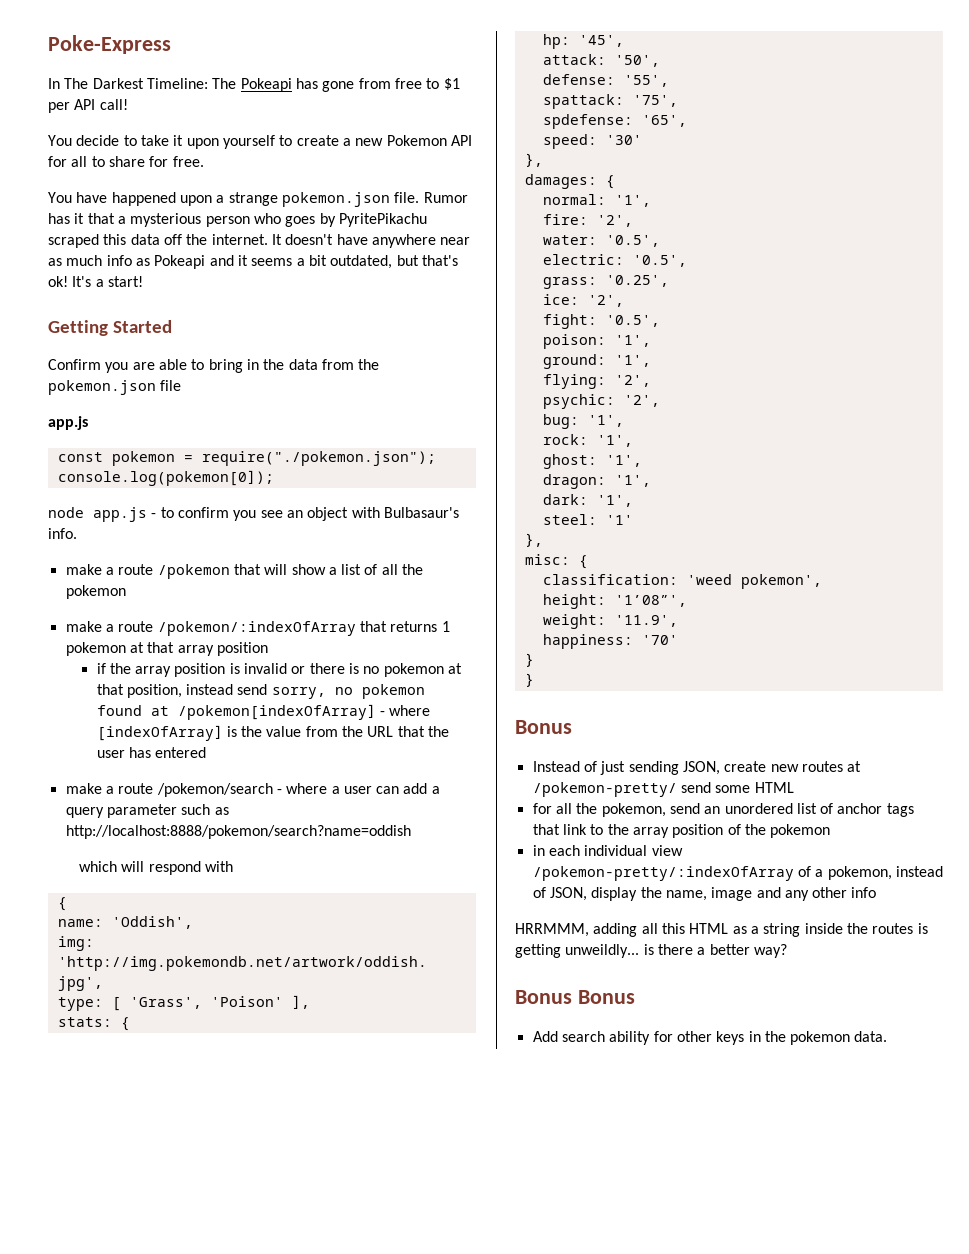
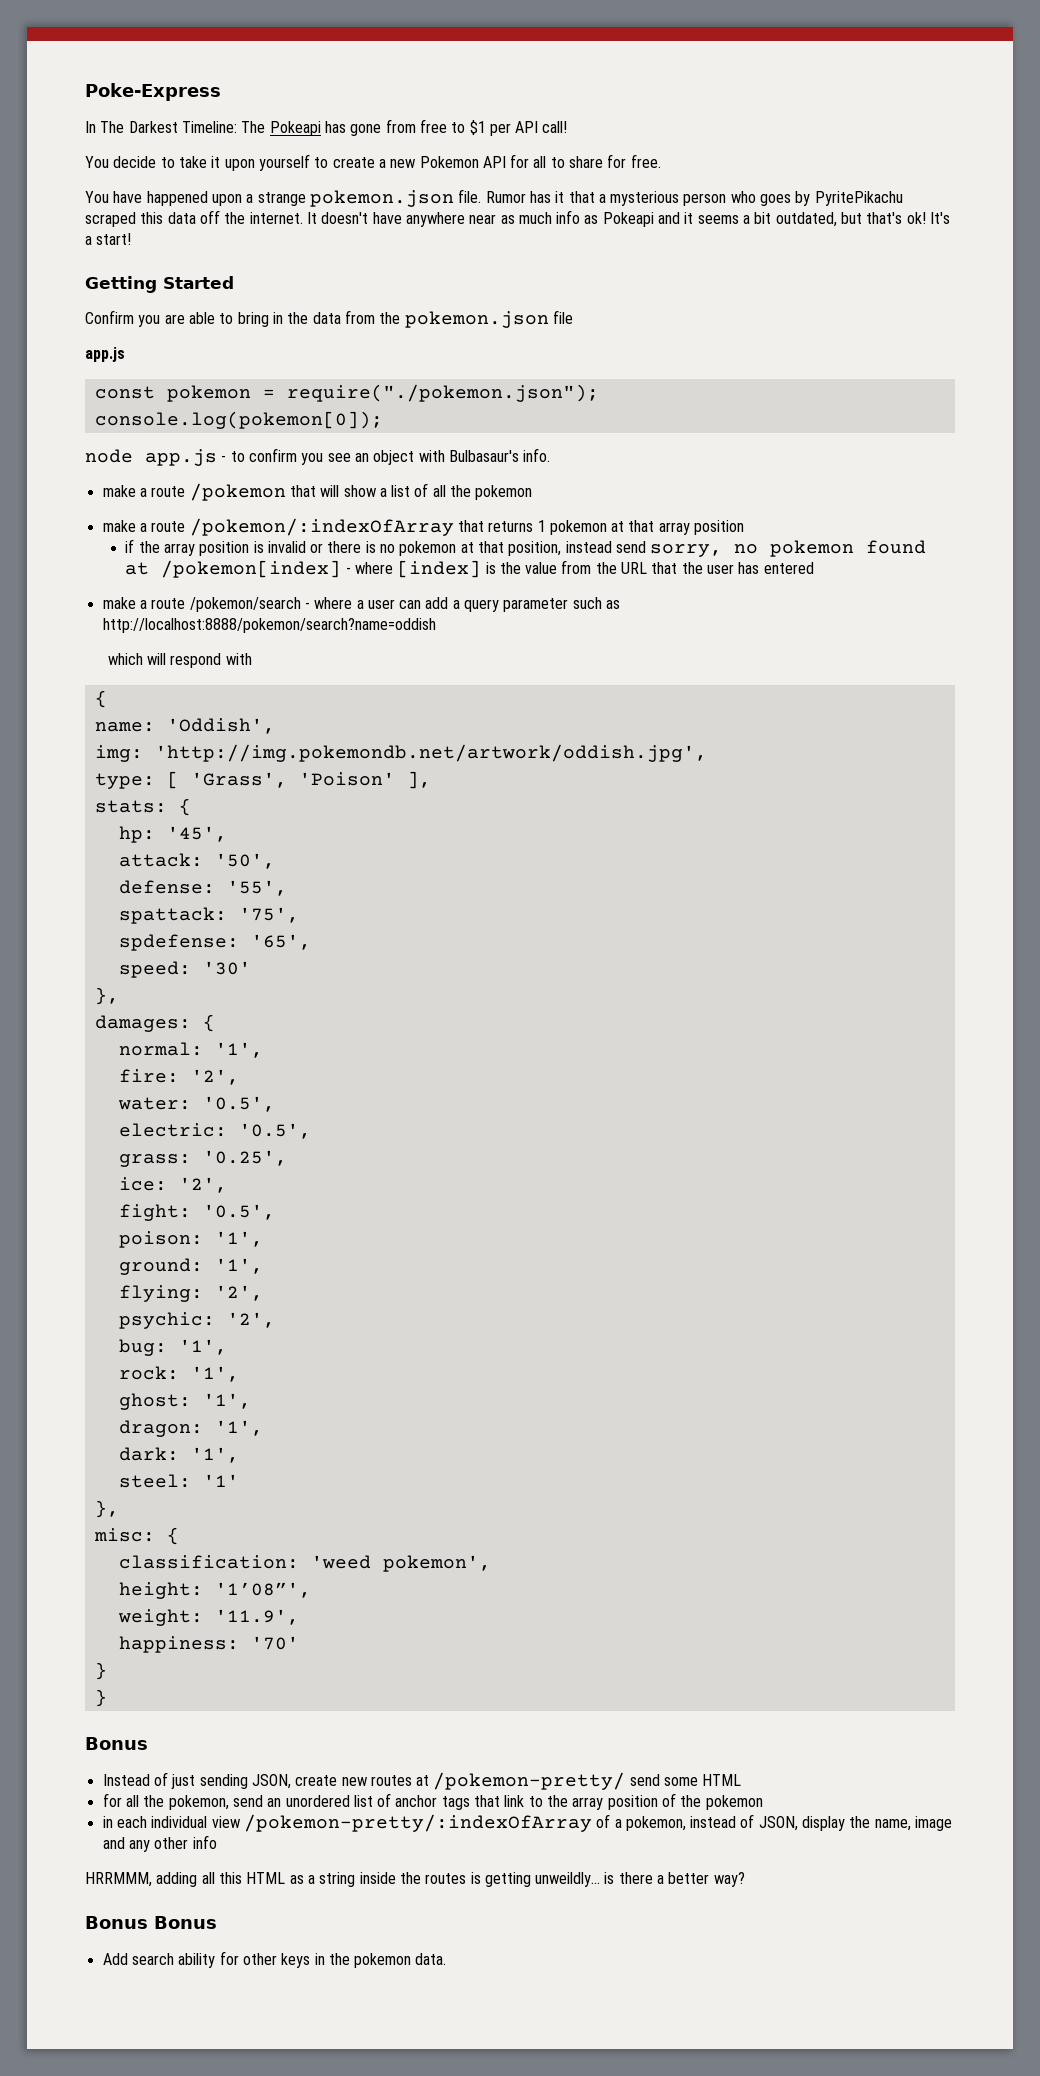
- if the array position is invalid or there is no pokemon at that position, instead send sorry, no pokemon found at /pokemon[indexOfArray] - where [indexOfArray] is the value from the URL that the user has entered
+ if the array position is invalid or there is no pokemon at that position, instead send sorry, no pokemon found at /pokemon[index] - where [index] is the value from the URL that the user has entered

